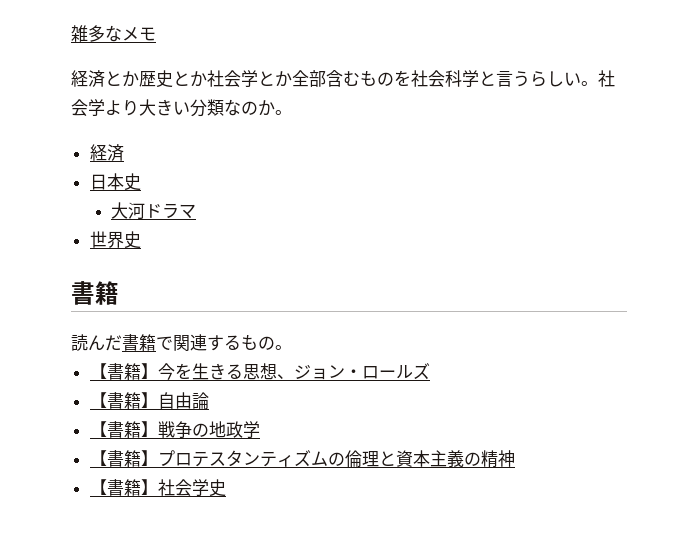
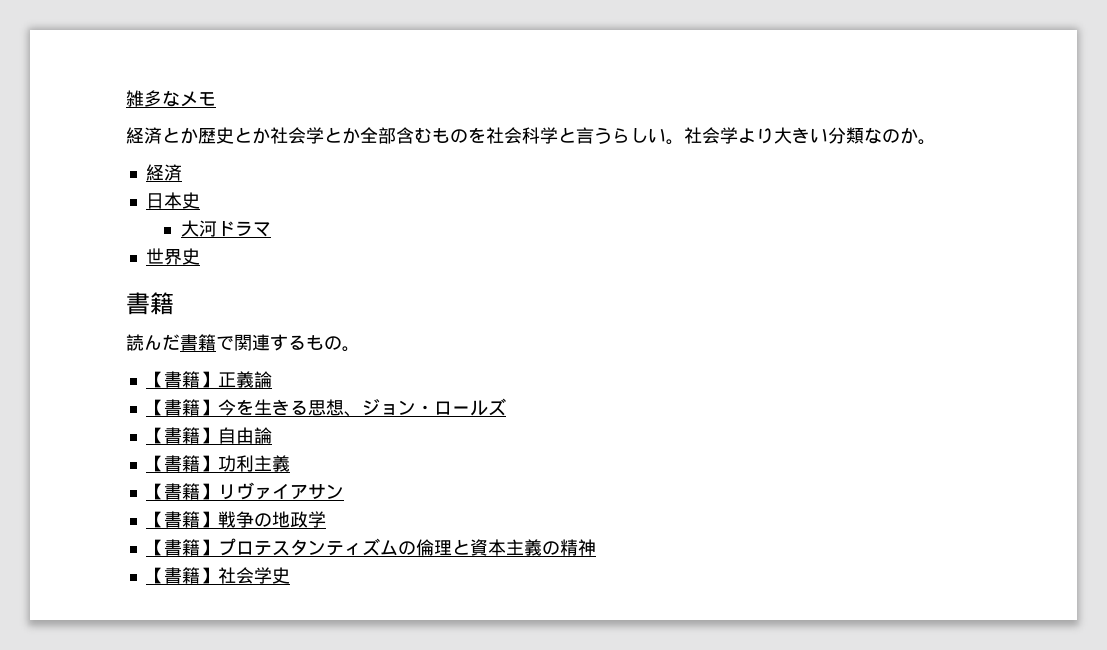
+ 【書籍】正義論
+ 【書籍】功利主義
+ 【書籍】リヴァイアサン

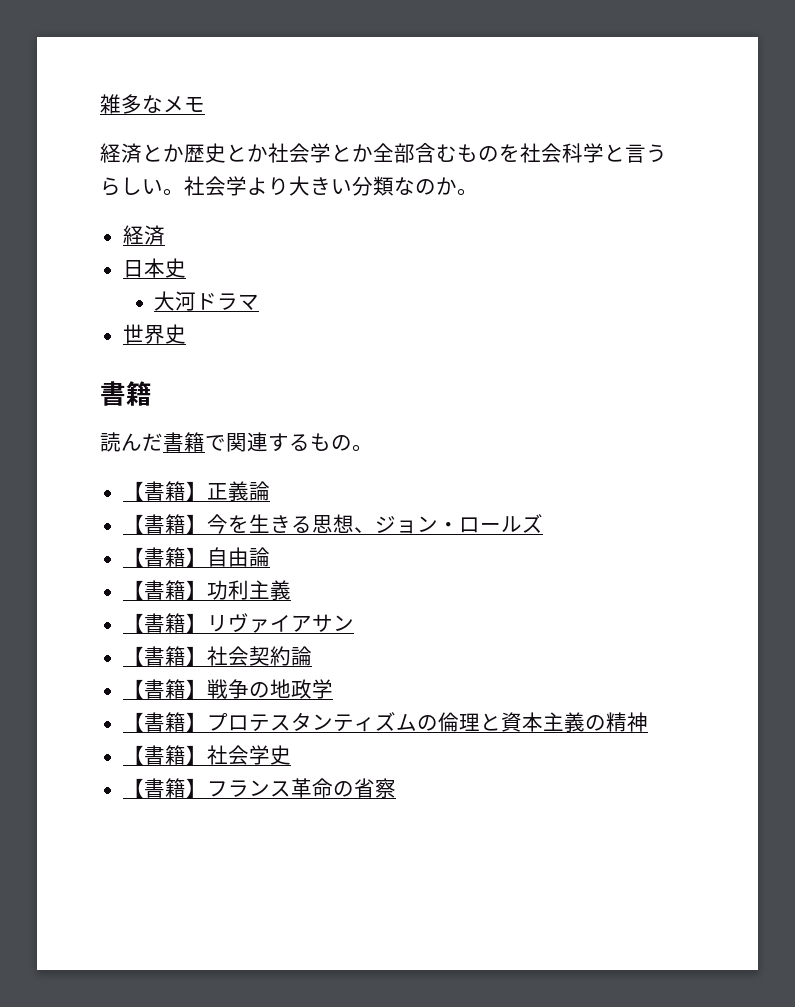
+ 【書籍】社会契約論
+ 【書籍】フランス革命の省察

